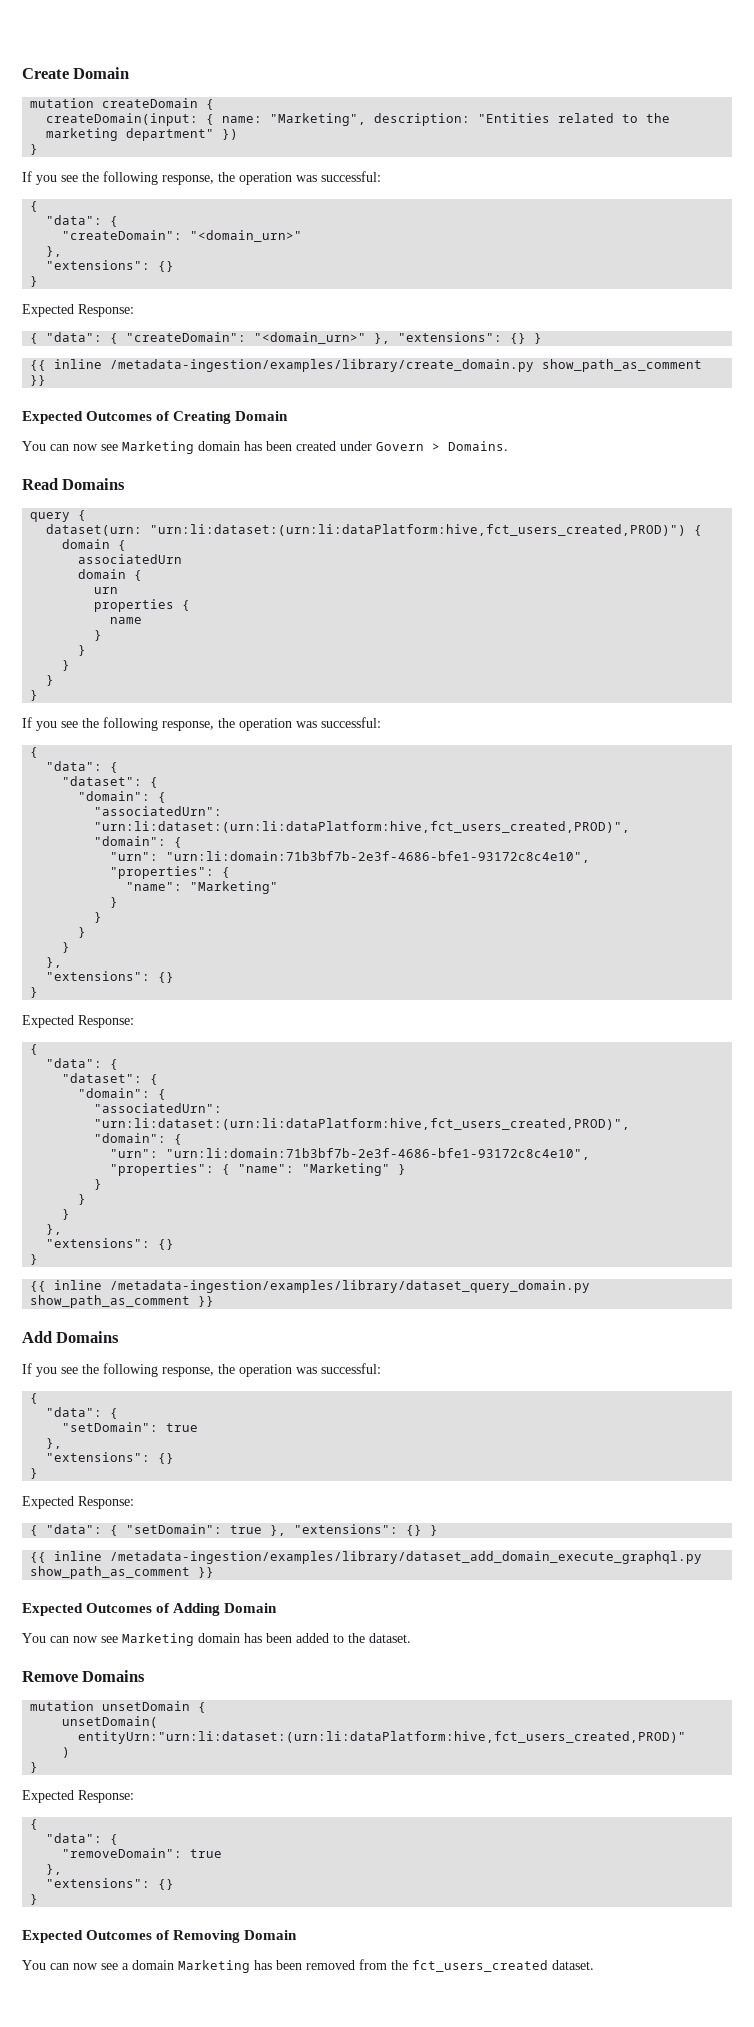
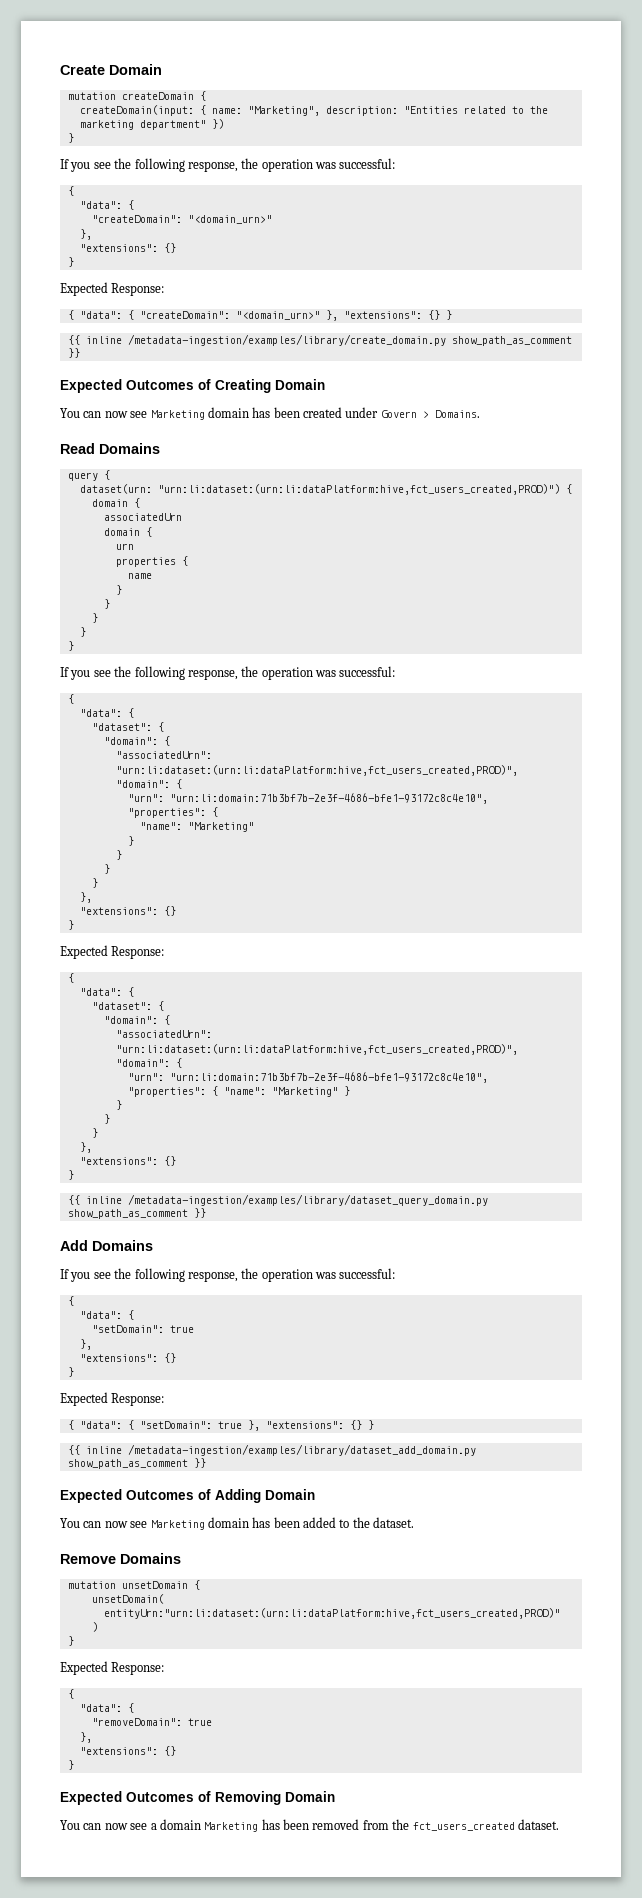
- {{ inline /metadata-ingestion/examples/library/dataset_add_domain_execute_graphql.py show_path_as_comment }}
+ {{ inline /metadata-ingestion/examples/library/dataset_add_domain.py show_path_as_comment }}

